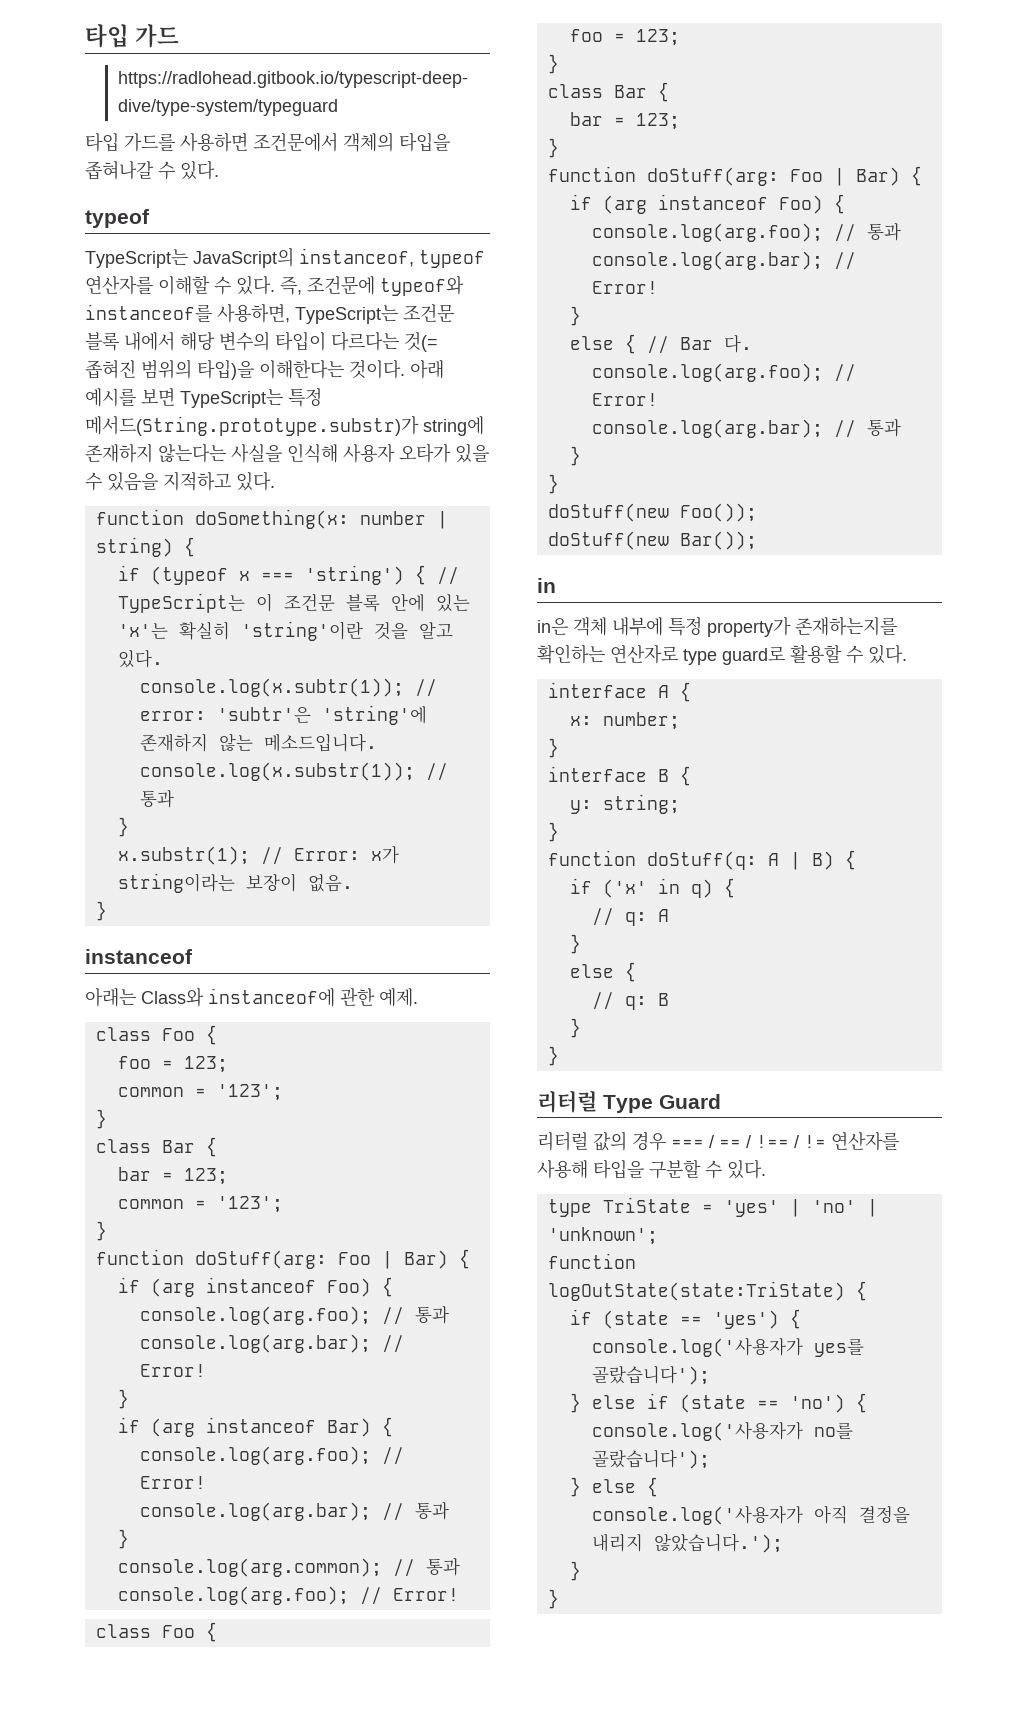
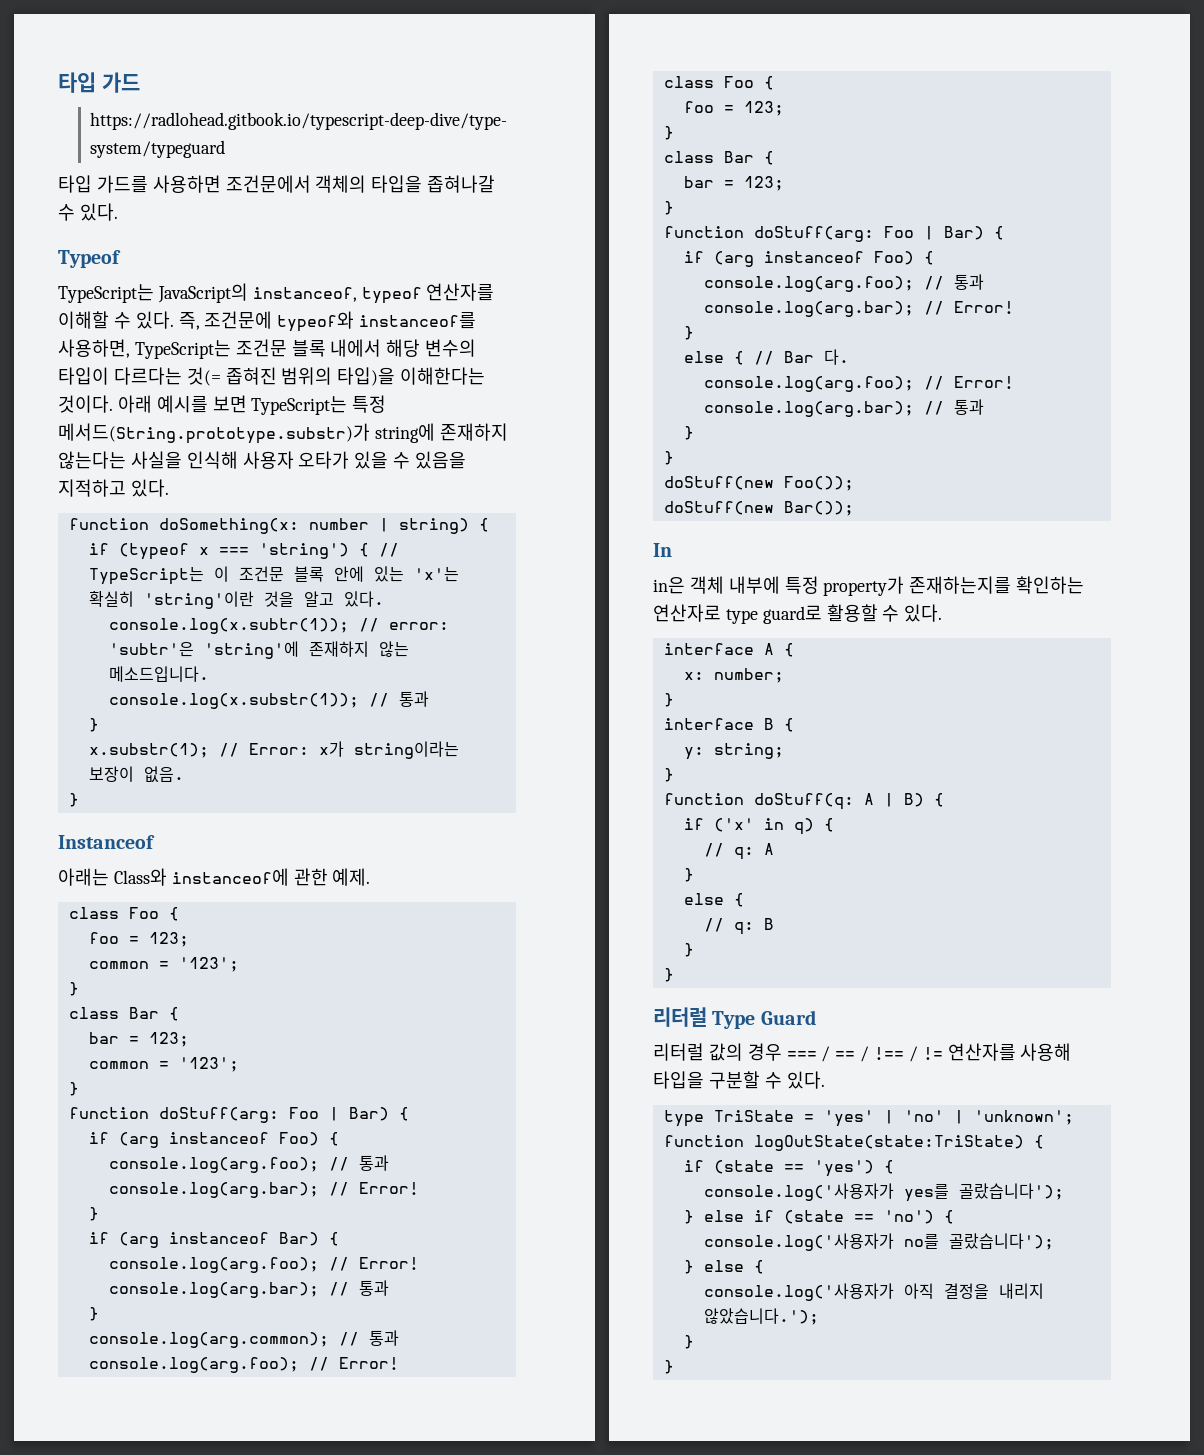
  타입 가드를 사용하면 조건문에서 객체의 타입을 좁혀나갈 수 있다.
- typeof
+ Typeof
  x.substr(1); // Error: x가 string이라는 보장이 없음.
  }
- instanceof
+ Instanceof
  doStuff(new Bar());
- in
+ In

